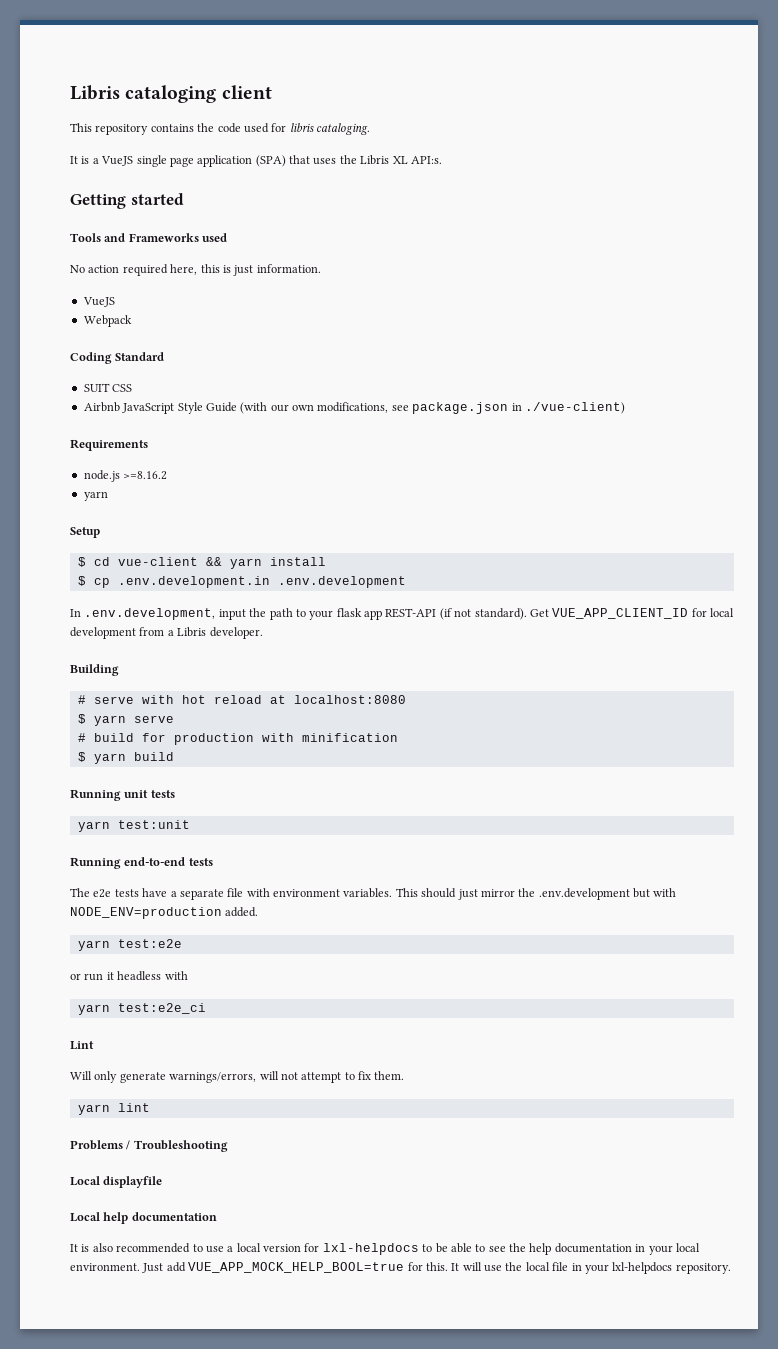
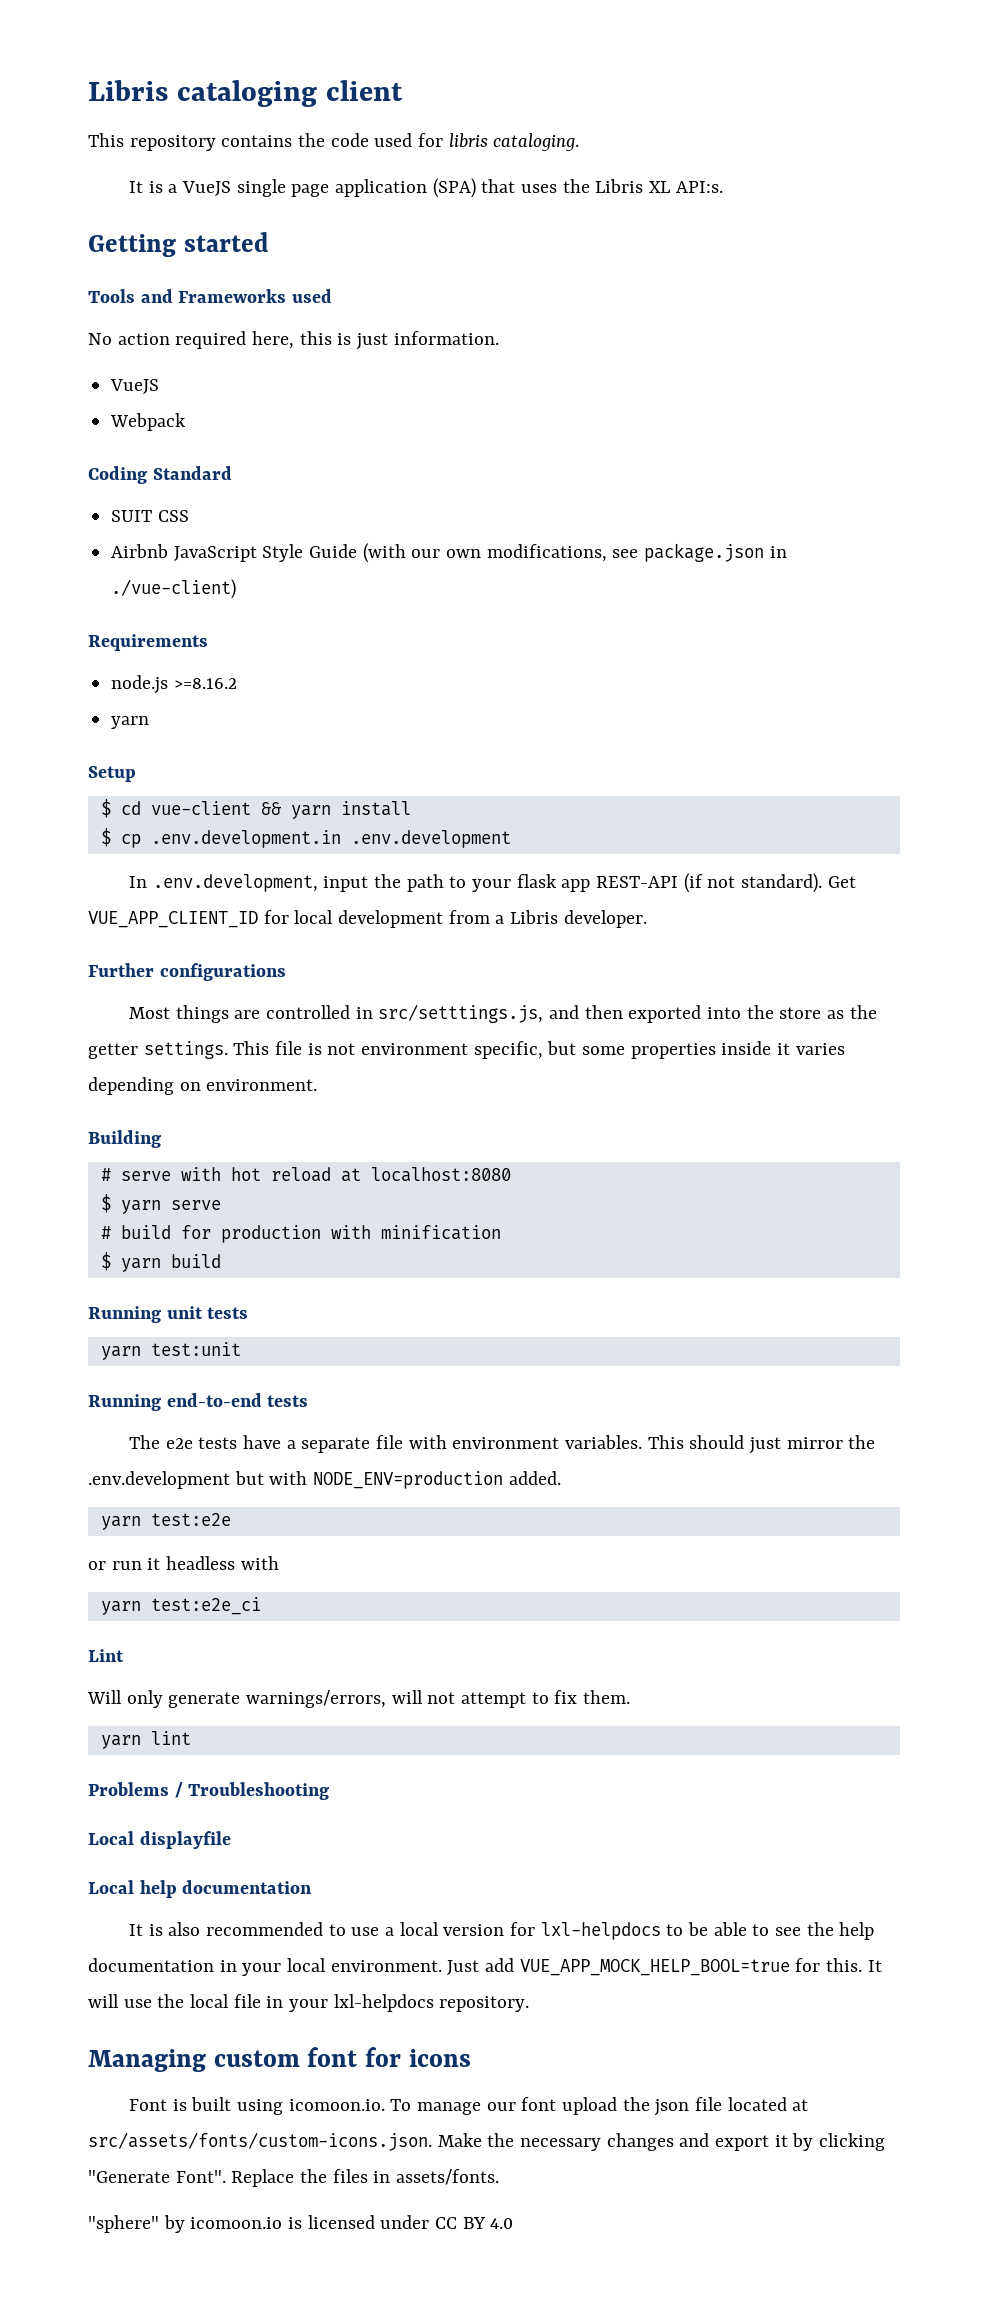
+ Further configurations
+ Most things are controlled in src/setttings.js, and then exported into the store as the getter settings. This file is not environment specific, but some properties inside it varies depending on environment.
+ Managing custom font for icons
+ Font is built using icomoon.io. To manage our font upload the json file located at src/assets/fonts/custom-icons.json. Make the necessary changes and export it by clicking "Generate Font". Replace the files in assets/fonts.
+ "sphere" by icomoon.io is licensed under CC BY 4.0

